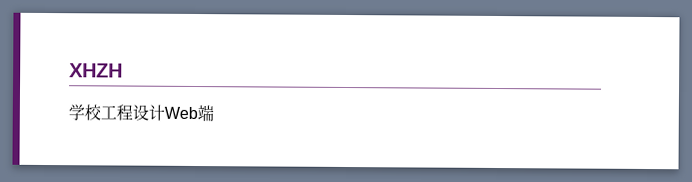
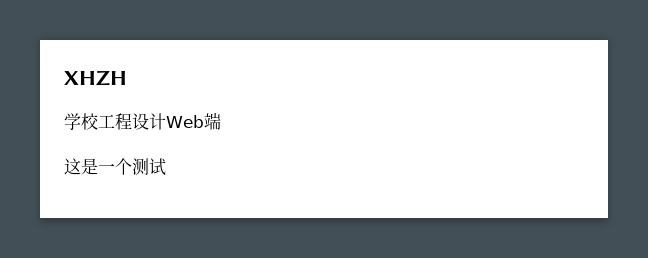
+ 这是一个测试

